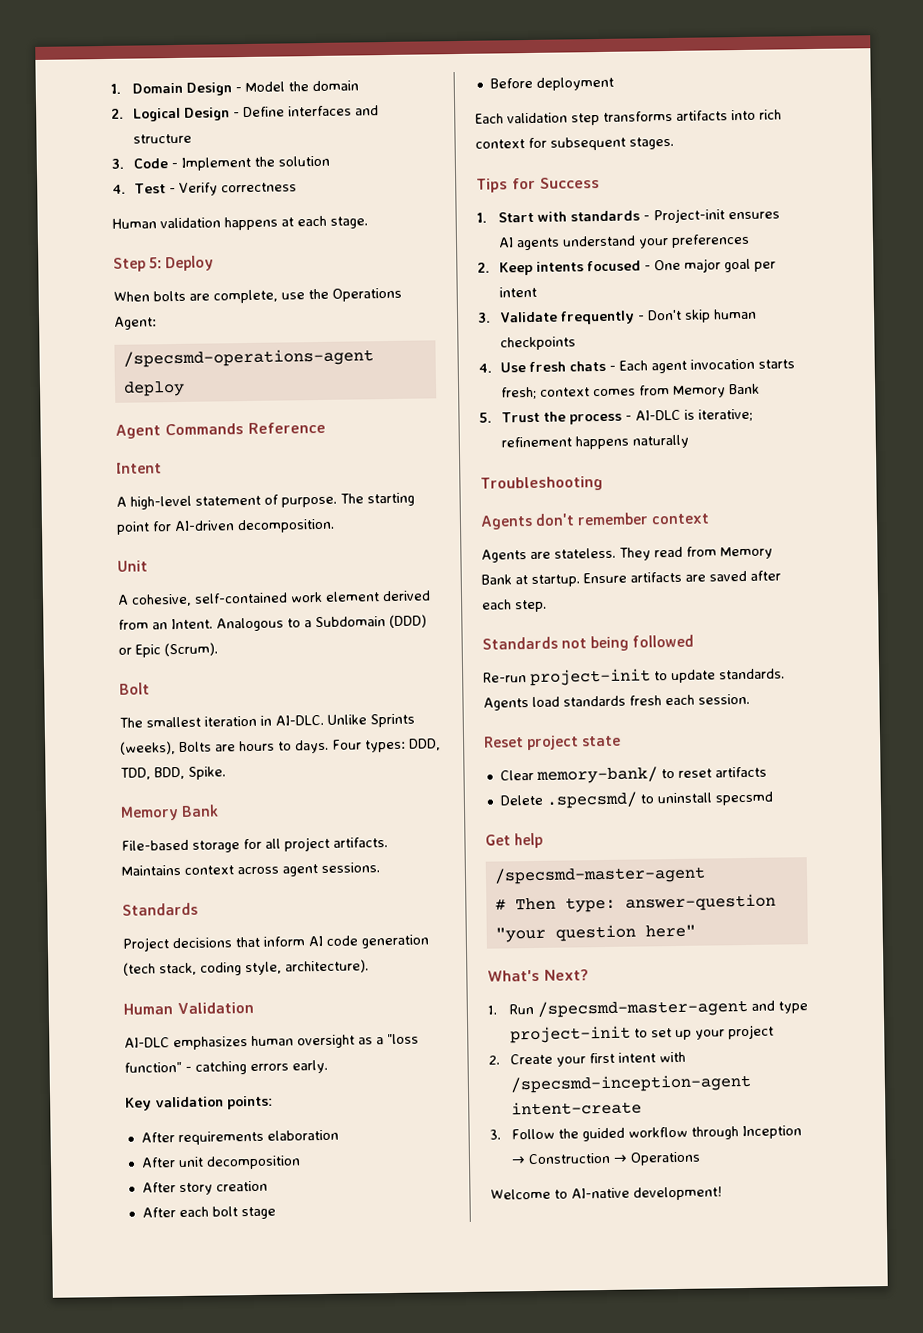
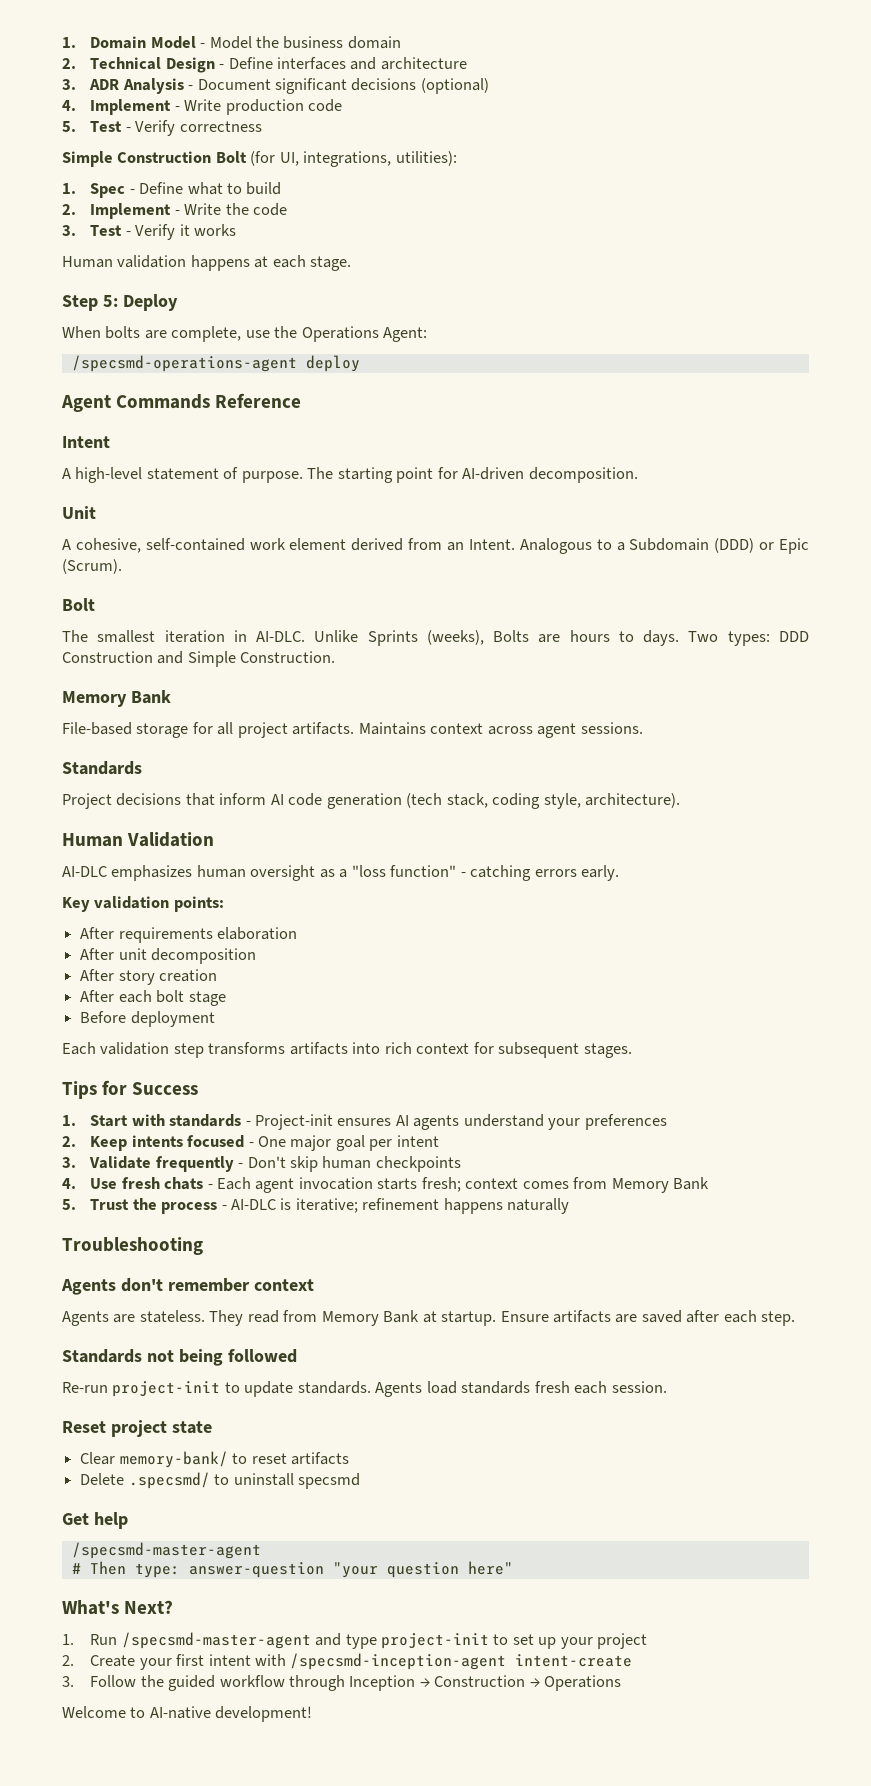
- 1. Domain Design - Model the domain
+ 1. Domain Model - Model the business domain
- 2. Logical Design - Define interfaces and structure
- 3. Code - Implement the solution
- 4. Test - Verify correctness
+ 2. Technical Design - Define interfaces and architecture
+ 3. ADR Analysis - Document significant decisions (optional)
+ 4. Implement - Write production code
+ 5. Test - Verify correctness
+ Simple Construction Bolt (for UI, integrations, utilities):
+ 1. Spec - Define what to build
+ 2. Implement - Write the code
+ 3. Test - Verify it works
- Four types: DDD, TDD, BDD, Spike.
+ Two types: DDD Construction and Simple Construction.

